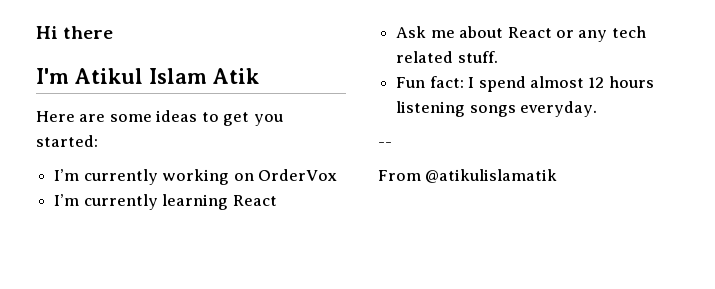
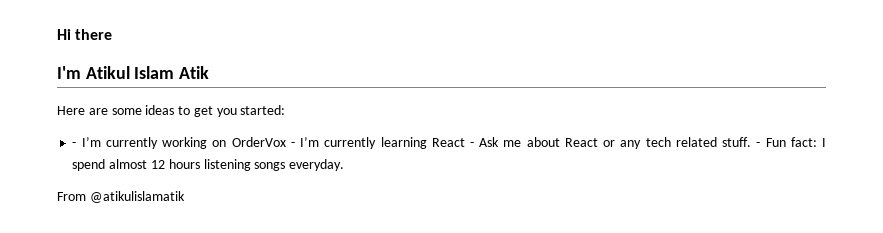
- I’m currently working on OrderVox
- I’m currently learning React
- Ask me about React or any tech related stuff.
- Fun fact: I spend almost 12 hours listening songs everyday.
+ - I’m currently working on OrderVox - I’m currently learning React - Ask me about React or any tech related stuff. - Fun fact: I spend almost 12 hours listening songs everyday.
- --

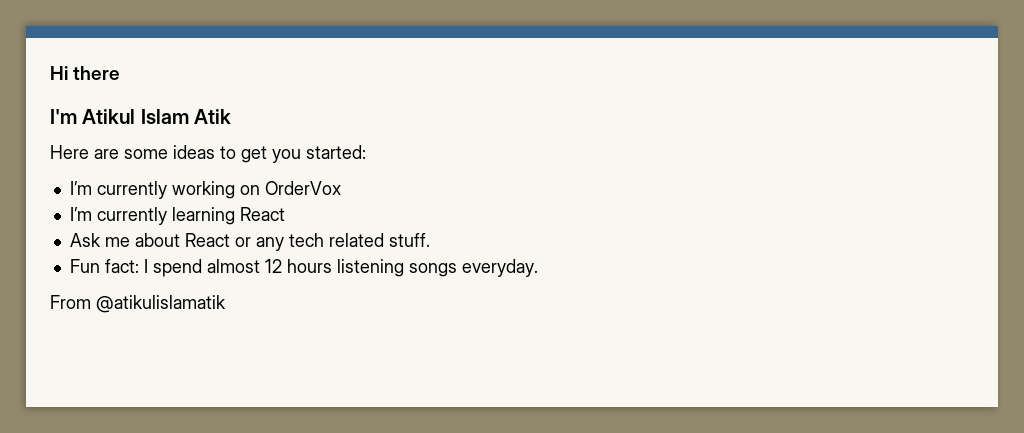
- - I’m currently working on OrderVox - I’m currently learning React - Ask me about React or any tech related stuff. - Fun fact: I spend almost 12 hours listening songs everyday.
+ I’m currently working on OrderVox
+ I’m currently learning React
+ Ask me about React or any tech related stuff.
+ Fun fact: I spend almost 12 hours listening songs everyday.

